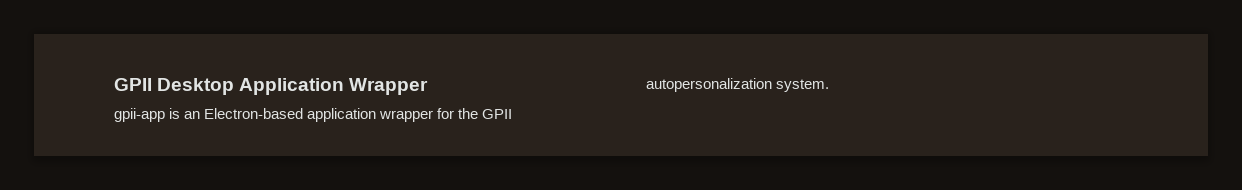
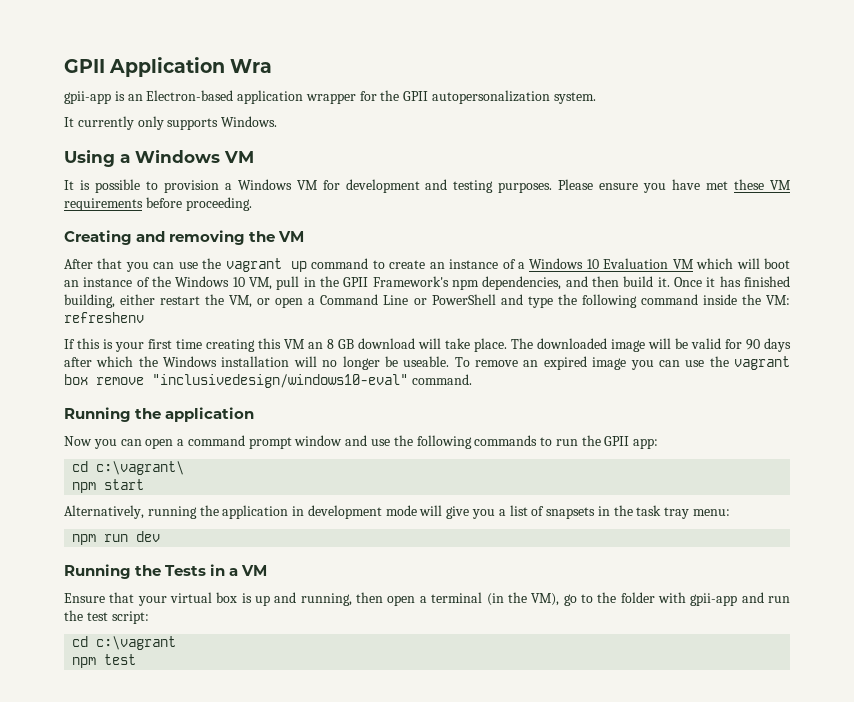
- GPII Desktop Application Wrapper
+ GPII Application Wra
+ It currently only supports Windows.
+ Using a Windows VM
+ It is possible to provision a Windows VM for development and testing purposes. Please ensure you have met these VM requirements before proceeding.
+ Creating and removing the VM
+ After that you can use the vagrant up command to create an instance of a Windows 10 Evaluation VM which will boot an instance of the Windows 10 VM, pull in the GPII Framework's npm dependencies, and then build it. Once it has finished building, either restart the VM, or open a Command Line or PowerShell and type the following command inside the VM: refreshenv
+ If this is your first time creating this VM an 8 GB download will take place. The downloaded image will be valid for 90 days after which the Windows installation will no longer be useable. To remove an expired image you can use the vagrant box remove "inclusivedesign/windows10-eval" command.
+ Running the application
+ Now you can open a command prompt window and use the following commands to run the GPII app:
+ cd c:\vagrant\
+ npm start
+ Alternatively, running the application in development mode will give you a list of snapsets in the task tray menu:
+ npm run dev
+ Running the Tests in a VM
+ Ensure that your virtual box is up and running, then open a terminal (in the VM), go to the folder with gpii-app and run the test script:
+ cd c:\vagrant
+ npm test

